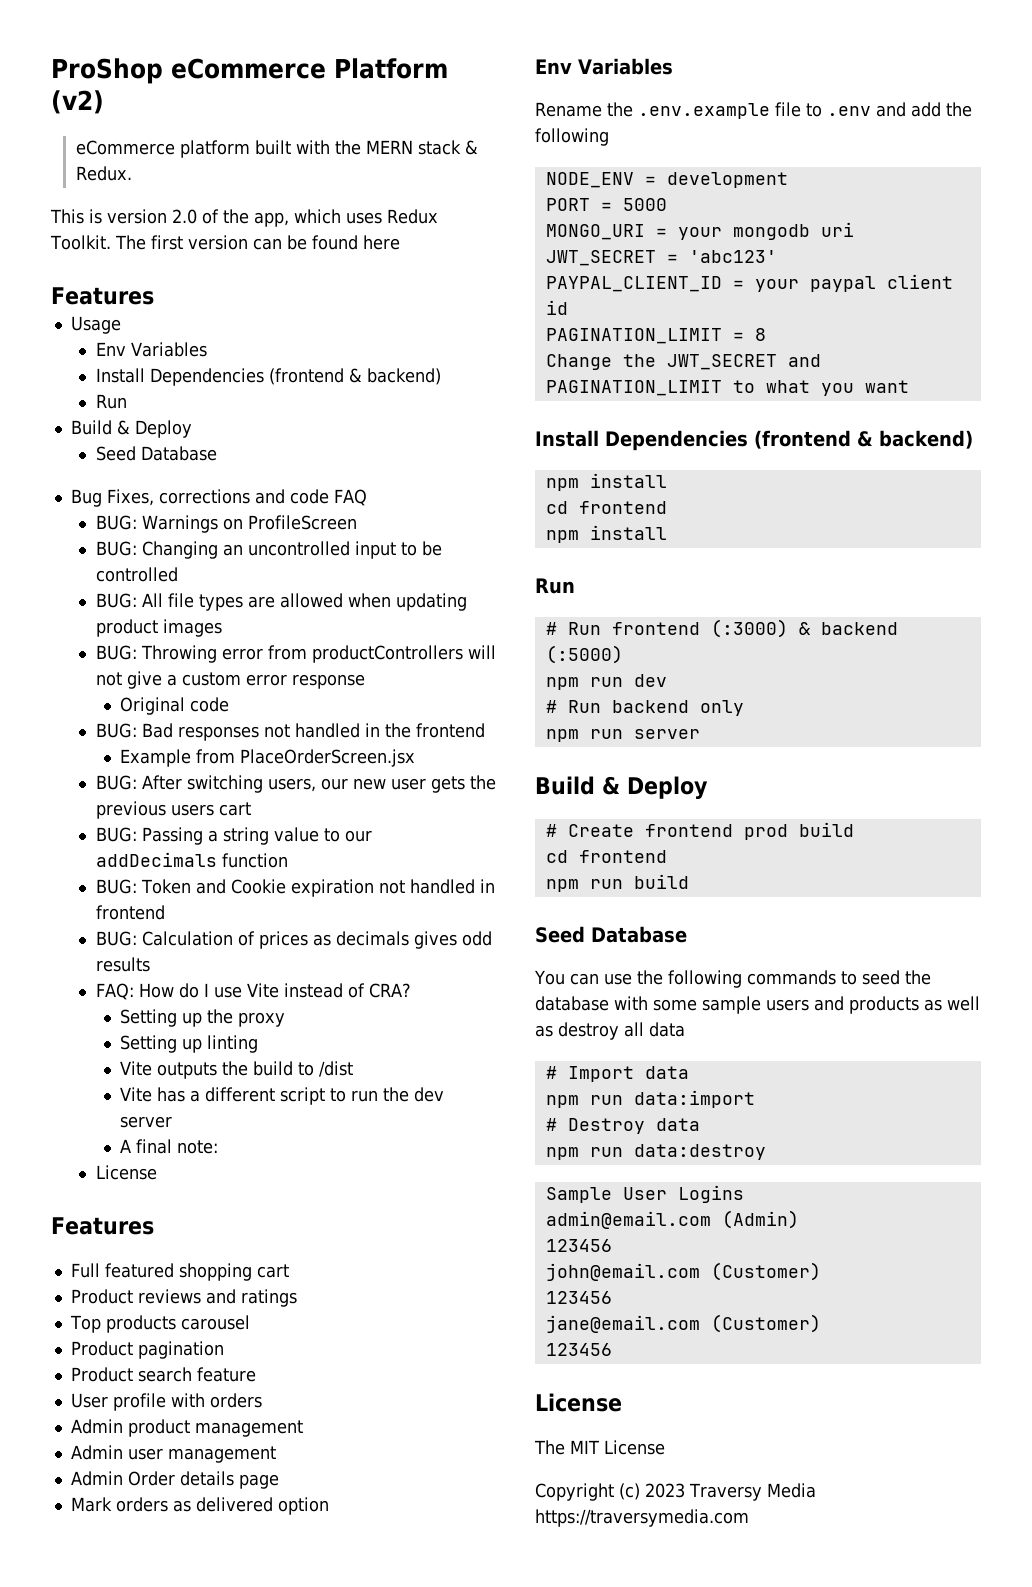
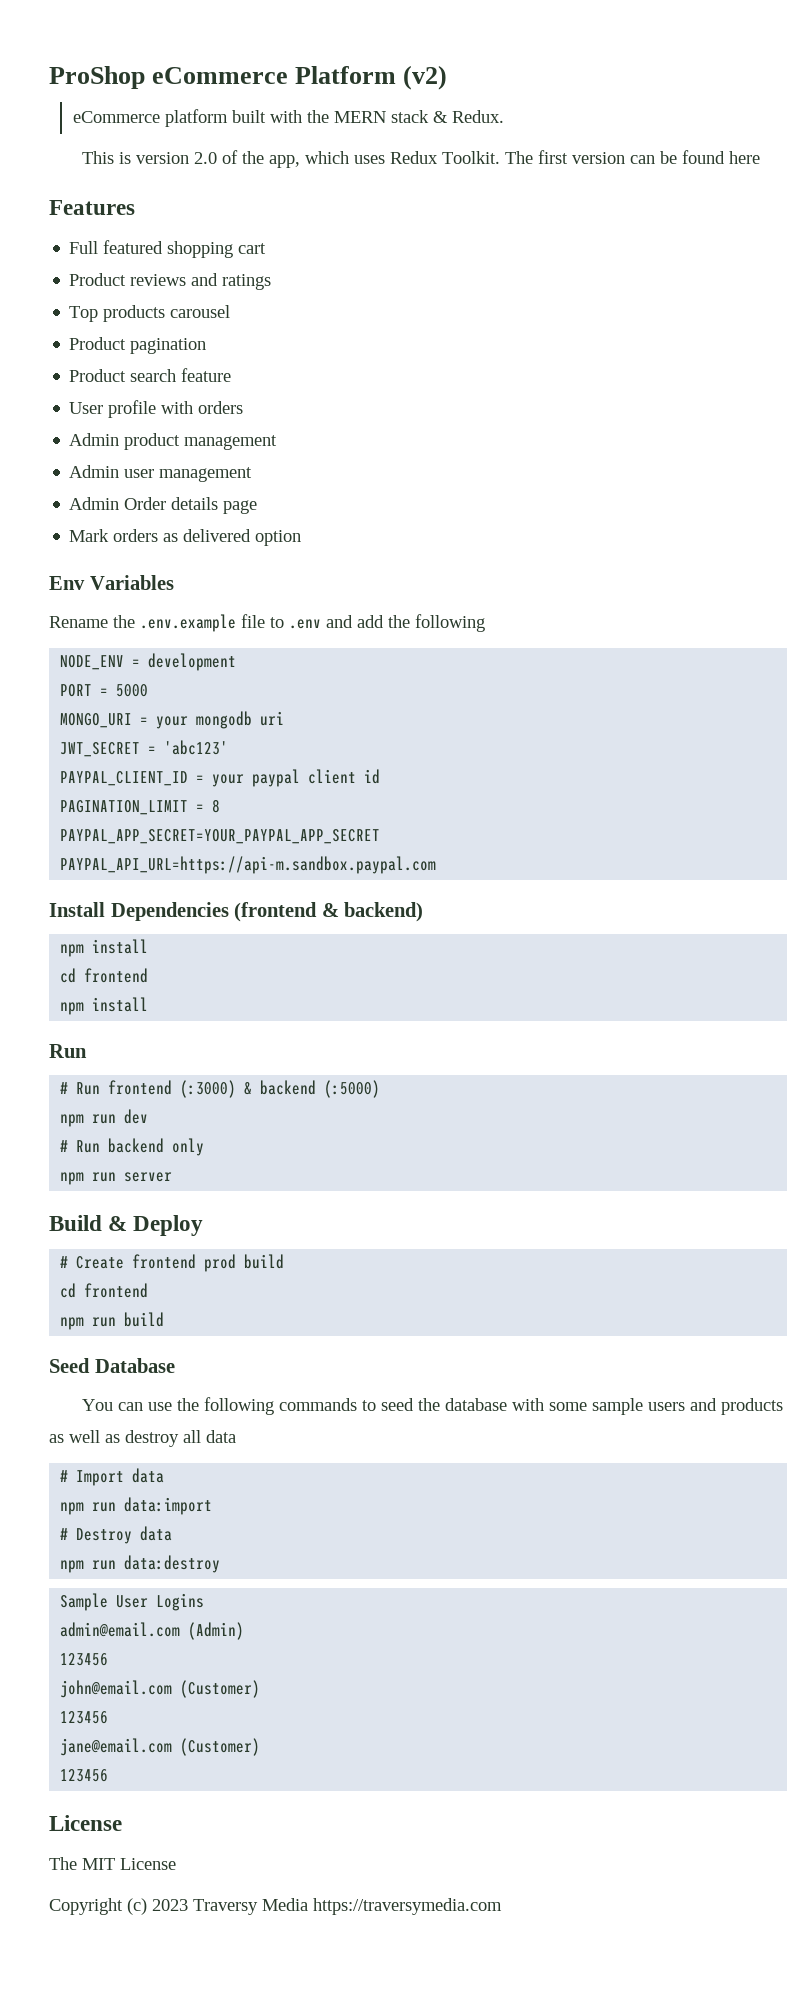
- Usage
- Env Variables
- Install Dependencies (frontend & backend)
- Run
- Build & Deploy
- Seed Database
- Bug Fixes, corrections and code FAQ
- BUG: Warnings on ProfileScreen
- BUG: Changing an uncontrolled input to be controlled
- BUG: All file types are allowed when updating product images
- BUG: Throwing error from productControllers will not give a custom error response
- Original code
- BUG: Bad responses not handled in the frontend
- Example from PlaceOrderScreen.jsx
- BUG: After switching users, our new user gets the previous users cart
- BUG: Passing a string value to our addDecimals function
- BUG: Token and Cookie expiration not handled in frontend
- BUG: Calculation of prices as decimals gives odd results
- FAQ: How do I use Vite instead of CRA?
- Setting up the proxy
- Setting up linting
- Vite outputs the build to /dist
- Vite has a different script to run the dev server
- A final note:
- License
- Features
- Change the JWT_SECRET and PAGINATION_LIMIT to what you want
+ PAYPAL_APP_SECRET=YOUR_PAYPAL_APP_SECRET
+ PAYPAL_API_URL=https://api-m.sandbox.paypal.com

